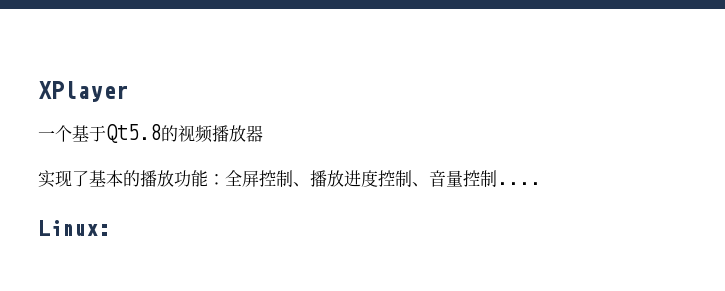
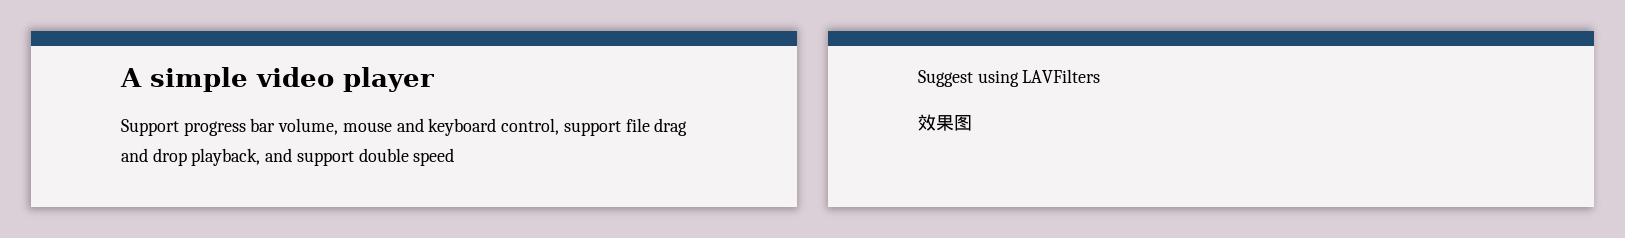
- XPlayer
- 一个基于Qt5.8的视频播放器
- 实现了基本的播放功能：全屏控制、播放进度控制、音量控制....
- Linux:
+ A simple video player
+ Support progress bar volume, mouse and keyboard control, support file drag and drop playback, and support double speed
+ Suggest using LAVFilters
+ 效果图

